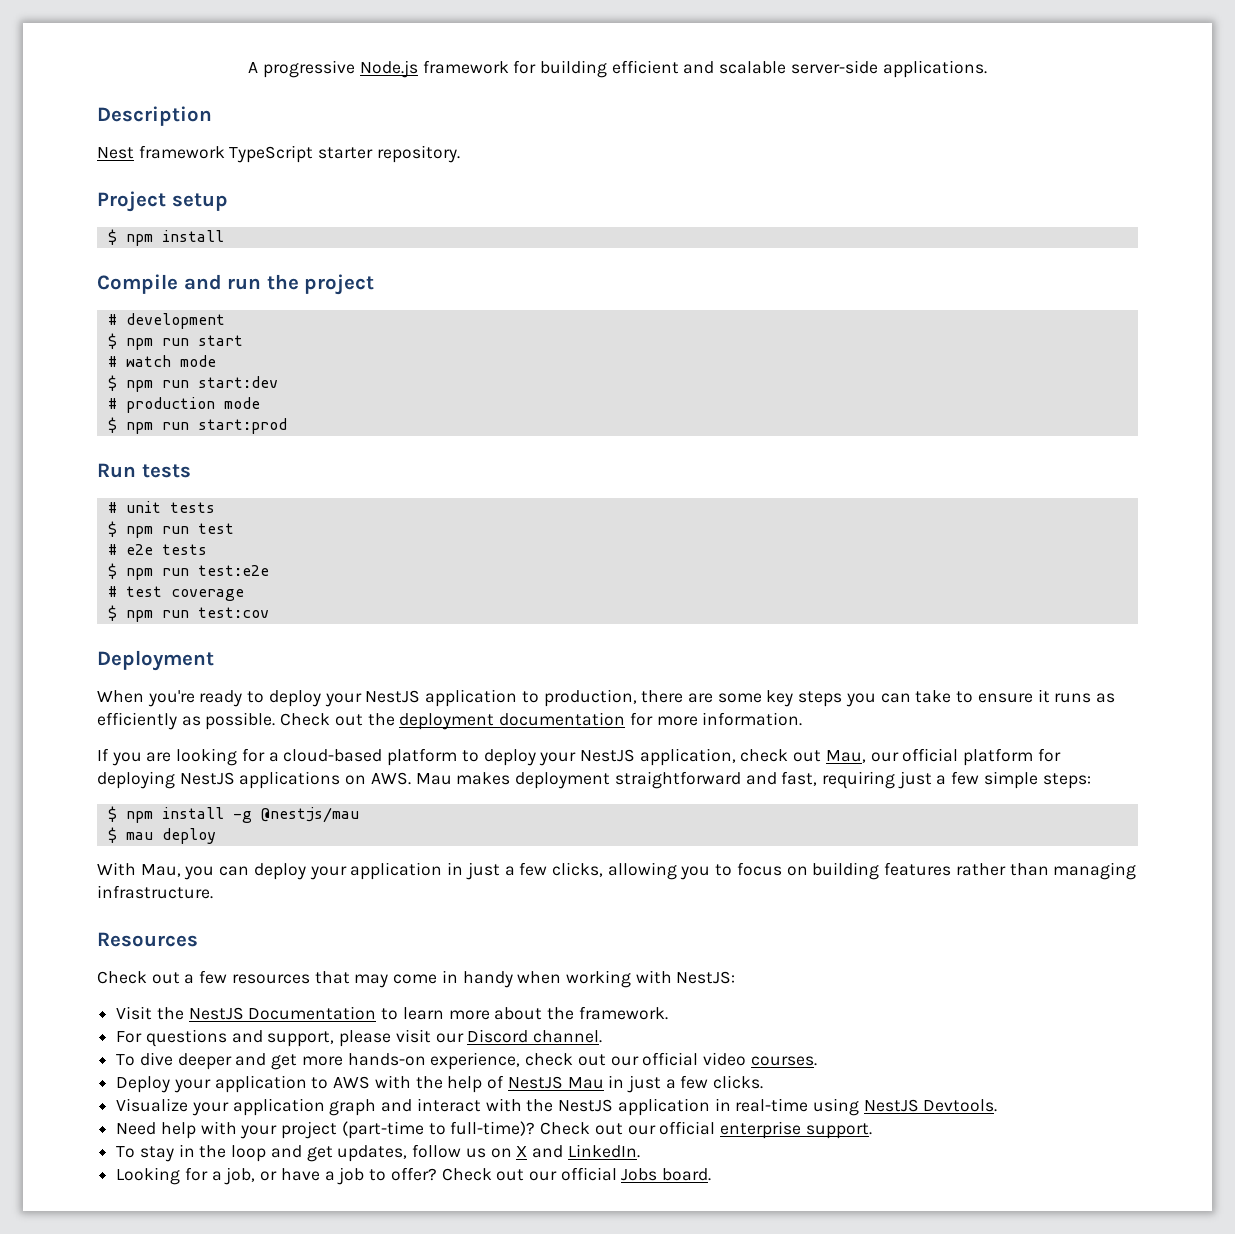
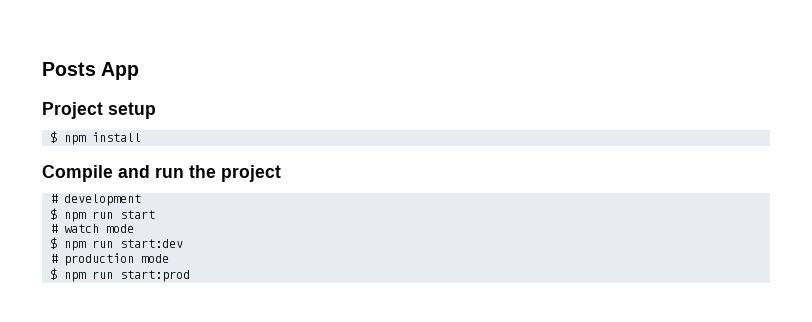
- A progressive Node.js framework for building efficient and scalable server-side applications.
- Description
- Nest framework TypeScript starter repository.
+ Posts App
- Run tests
- # unit tests
- $ npm run test
- # e2e tests
- $ npm run test:e2e
- # test coverage
- $ npm run test:cov
- Deployment
- When you're ready to deploy your NestJS application to production, there are some key steps you can take to ensure it runs as efficiently as possible. Check out the deployment documentation for more information.
- If you are looking for a cloud-based platform to deploy your NestJS application, check out Mau, our official platform for deploying NestJS applications on AWS. Mau makes deployment straightforward and fast, requiring just a few simple steps:
- $ npm install -g @nestjs/mau
- $ mau deploy
- With Mau, you can deploy your application in just a few clicks, allowing you to focus on building features rather than managing infrastructure.
- Resources
- Check out a few resources that may come in handy when working with NestJS:
- Visit the NestJS Documentation to learn more about the framework.
- For questions and support, please visit our Discord channel.
- To dive deeper and get more hands-on experience, check out our official video courses.
- Deploy your application to AWS with the help of NestJS Mau in just a few clicks.
- Visualize your application graph and interact with the NestJS application in real-time using NestJS Devtools.
- Need help with your project (part-time to full-time)? Check out our official enterprise support.
- To stay in the loop and get updates, follow us on X and LinkedIn.
- Looking for a job, or have a job to offer? Check out our official Jobs board.

